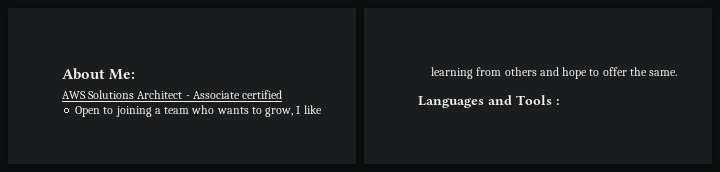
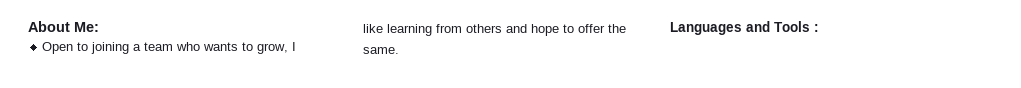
- AWS Solutions Architect - Associate certified

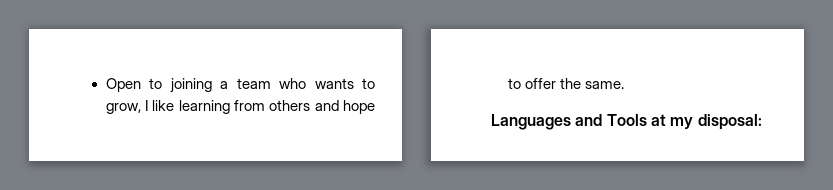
- About Me:
- Languages and Tools :
+ Languages and Tools at my disposal:

